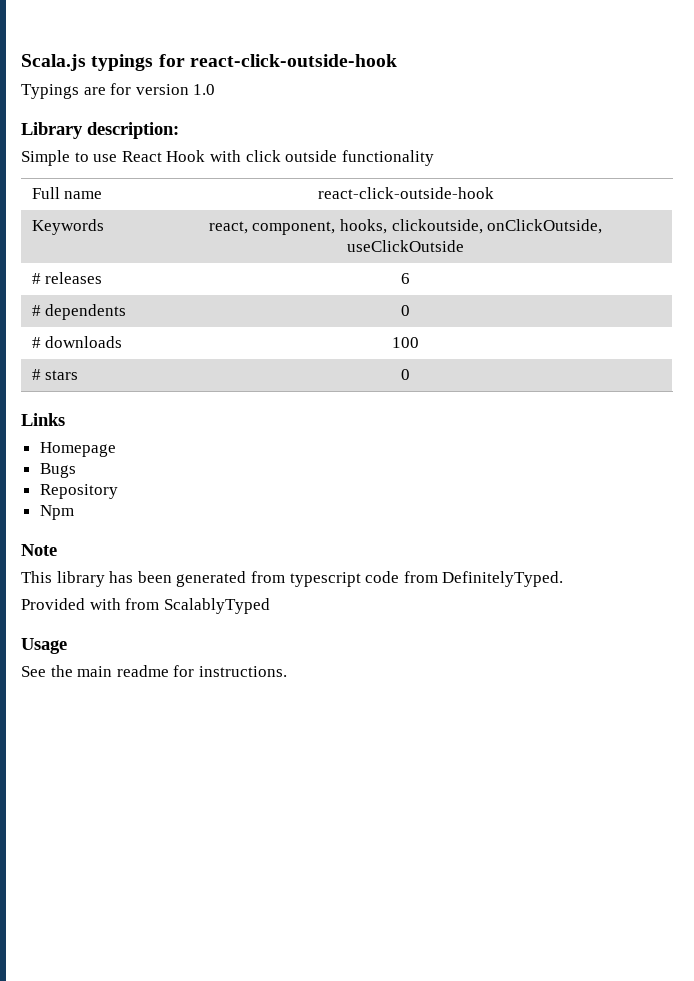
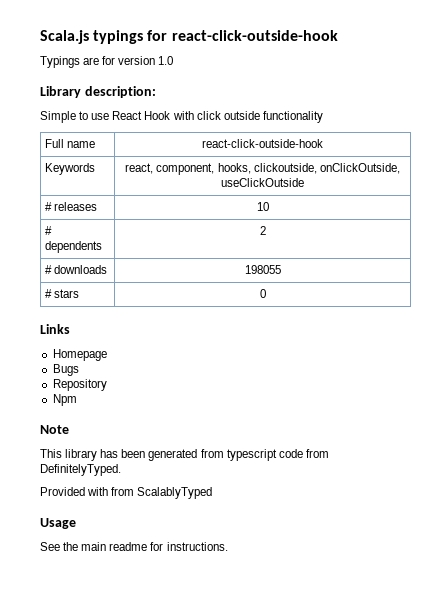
- # releases | 6
+ # releases | 10
- # dependents | 0
+ # dependents | 2
- # downloads | 100
+ # downloads | 198055

